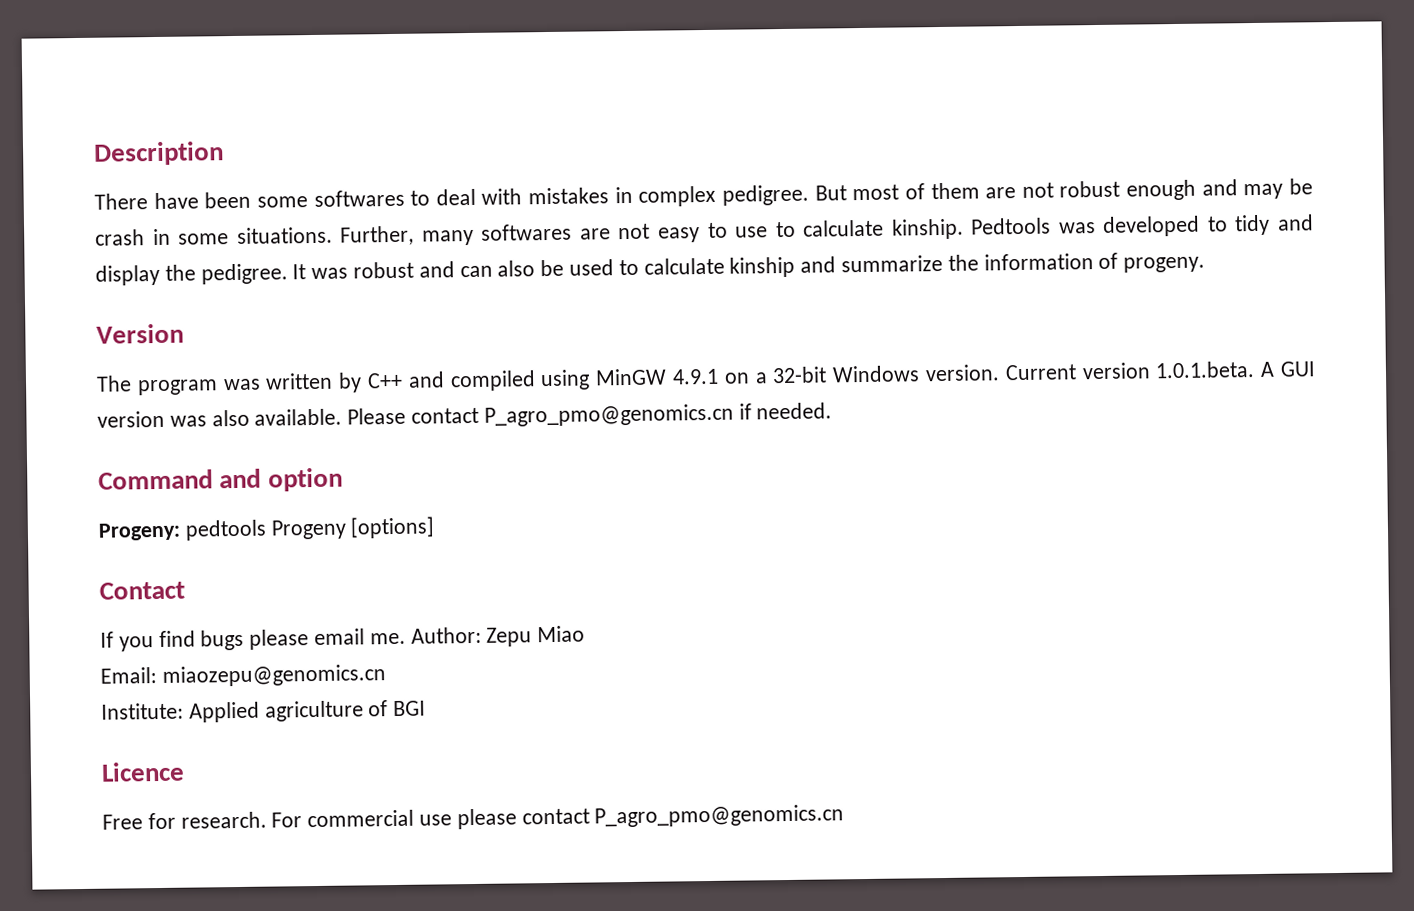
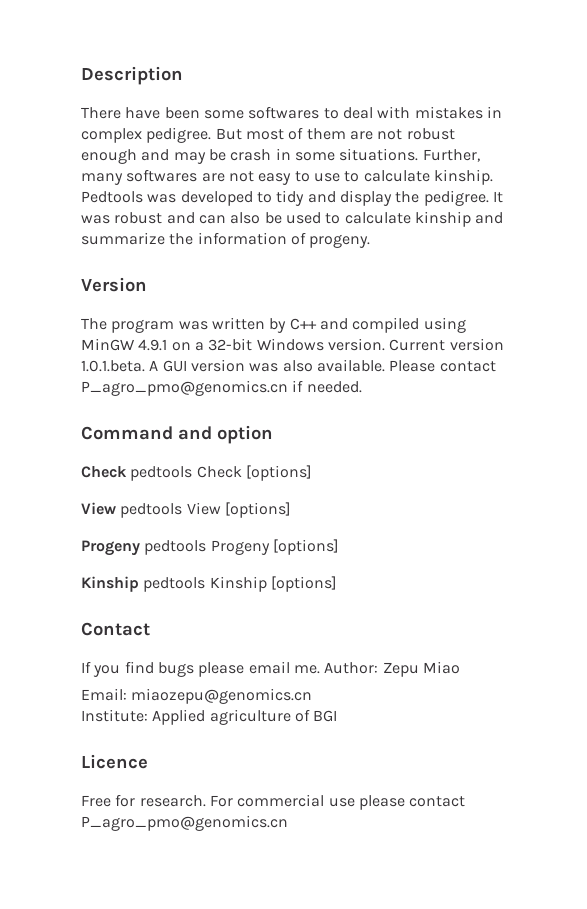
- Progeny: pedtools Progeny [options]
+ Check pedtools Check [options]
+ View pedtools View [options]
+ Progeny pedtools Progeny [options]
+ Kinship pedtools Kinship [options]

